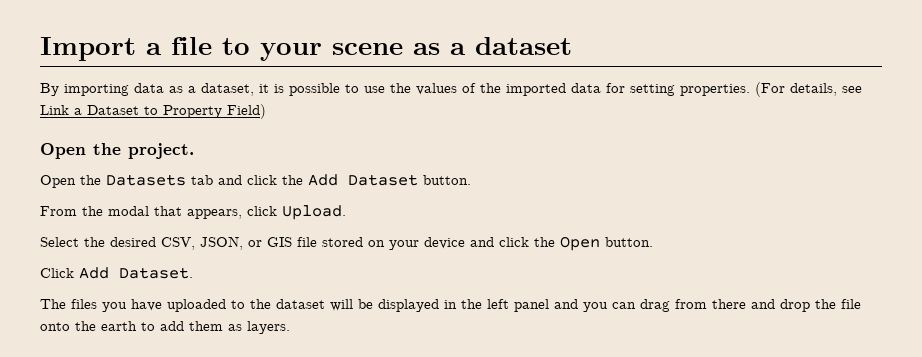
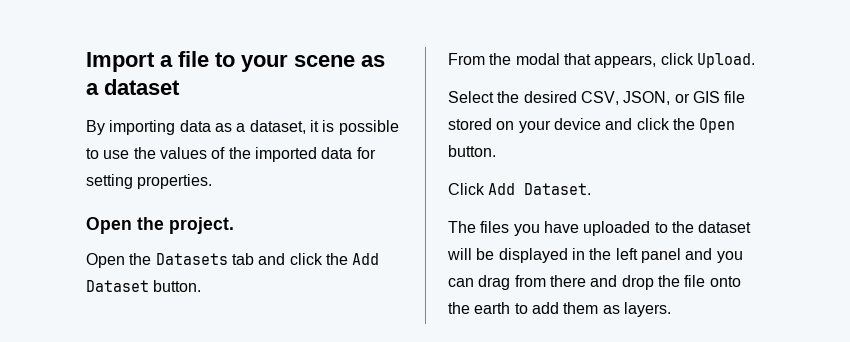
- (For details, see Link a Dataset to Property Field)

